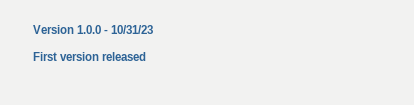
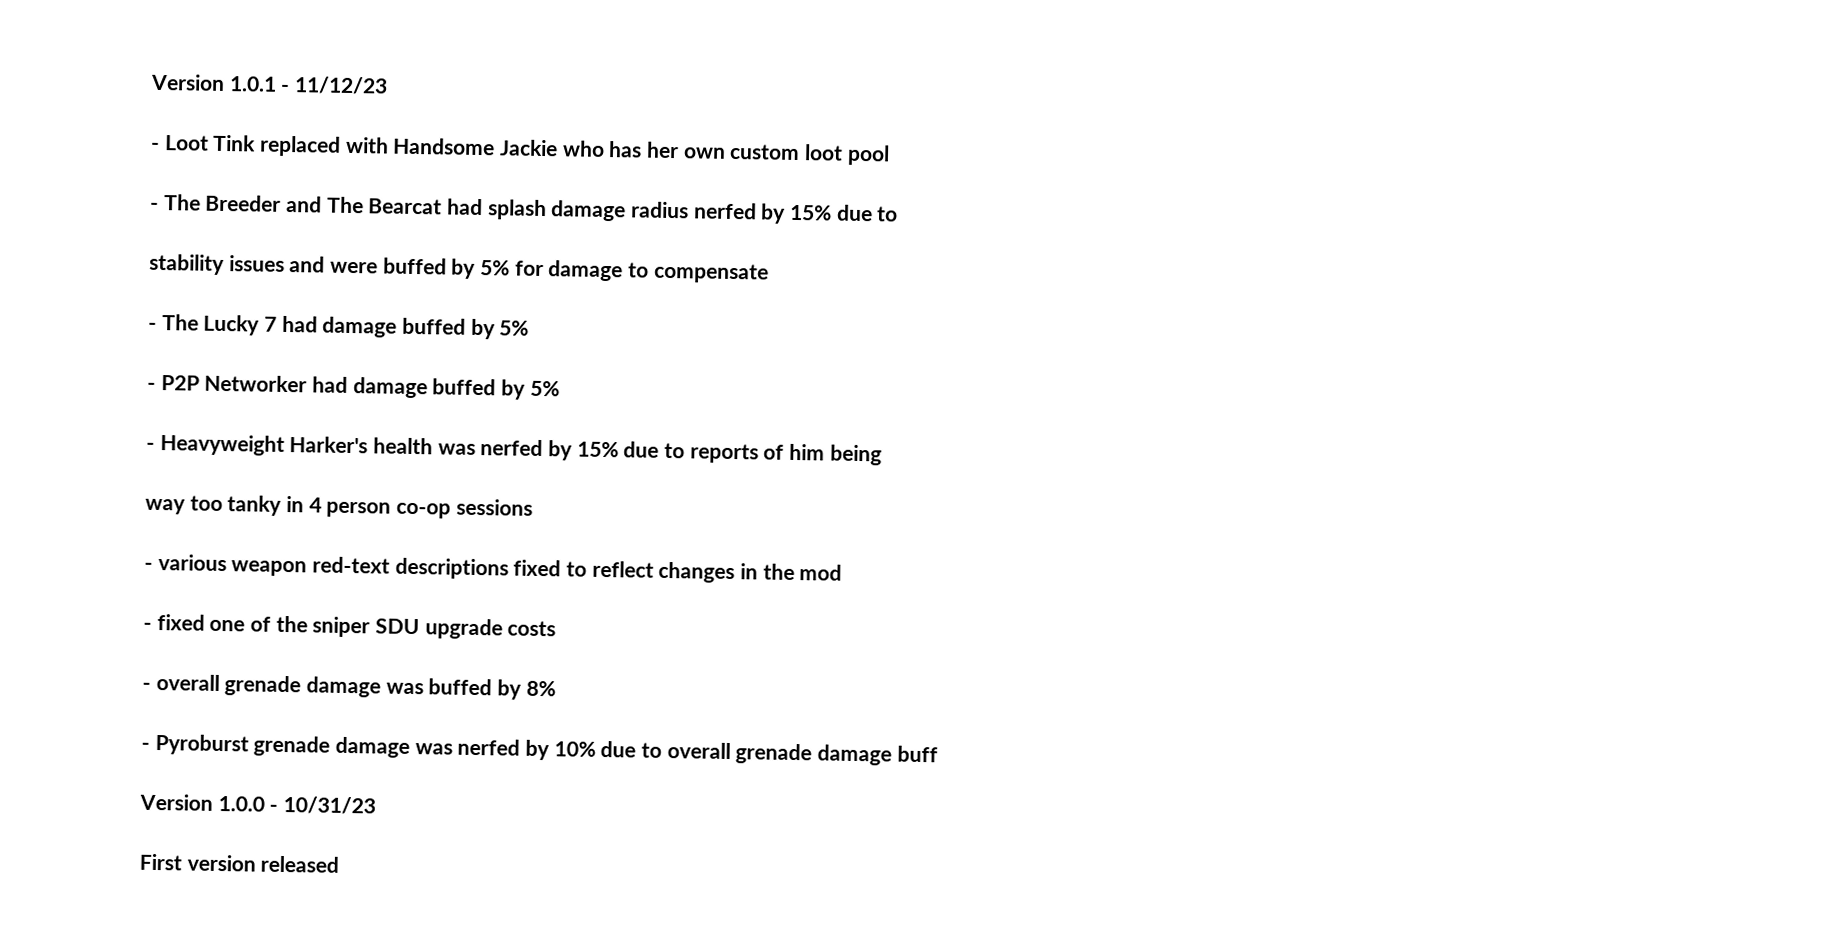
+ Version 1.0.1 - 11/12/23
+ - Loot Tink replaced with Handsome Jackie who has her own custom loot pool
+ - The Breeder and The Bearcat had splash damage radius nerfed by 15% due to
+ stability issues and were buffed by 5% for damage to compensate
+ - The Lucky 7 had damage buffed by 5%
+ - P2P Networker had damage buffed by 5%
+ - Heavyweight Harker's health was nerfed by 15% due to reports of him being
+ way too tanky in 4 person co-op sessions
+ - various weapon red-text descriptions fixed to reflect changes in the mod
+ - fixed one of the sniper SDU upgrade costs
+ - overall grenade damage was buffed by 8%
+ - Pyroburst grenade damage was nerfed by 10% due to overall grenade damage buff

